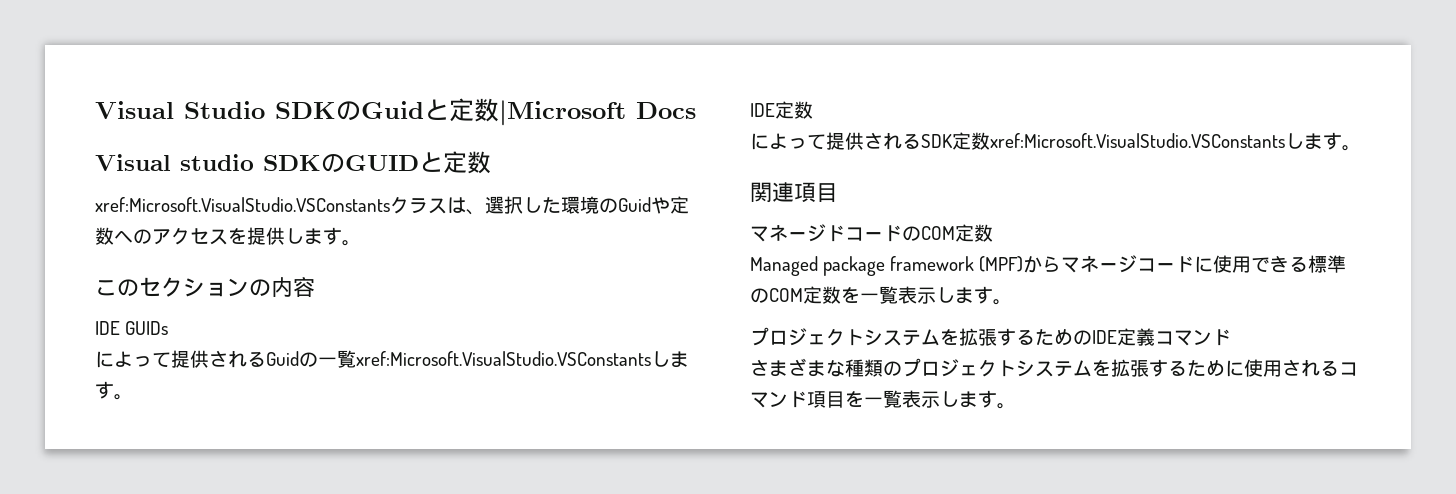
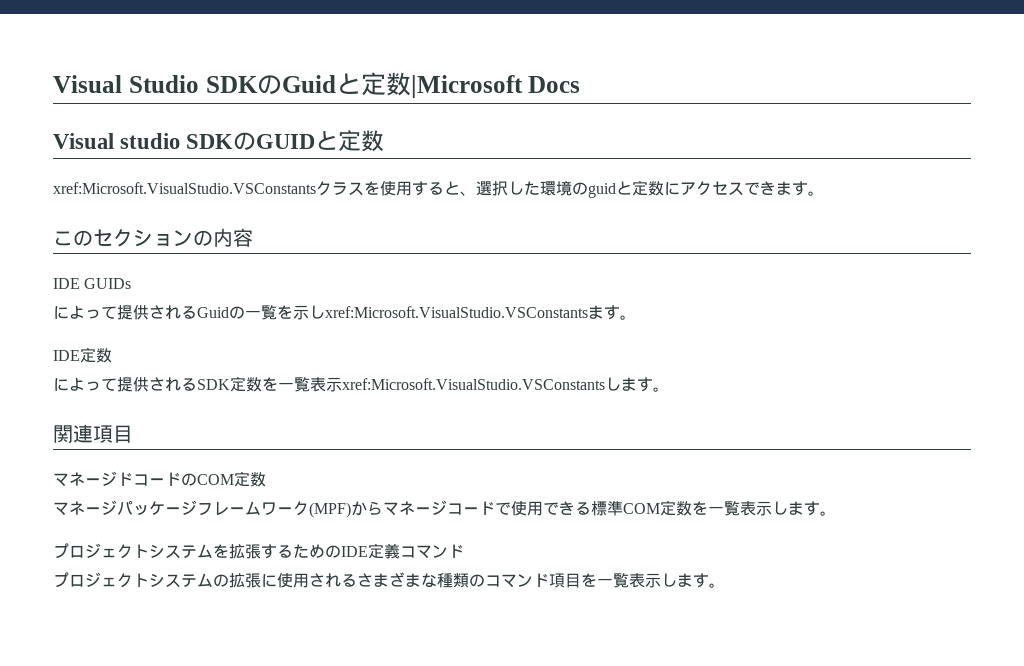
- xref:Microsoft.VisualStudio.VSConstantsクラスは、選択した環境のGuidや定数へのアクセスを提供します。
+ xref:Microsoft.VisualStudio.VSConstantsクラスを使用すると、選択した環境のguidと定数にアクセスできます。
- によって提供されるGuidの一覧xref:Microsoft.VisualStudio.VSConstantsします。
+ によって提供されるGuidの一覧を示しxref:Microsoft.VisualStudio.VSConstantsます。
- によって提供されるSDK定数xref:Microsoft.VisualStudio.VSConstantsします。
+ によって提供されるSDK定数を一覧表示xref:Microsoft.VisualStudio.VSConstantsします。
- Managed package framework (MPF)からマネージコードに使用できる標準のCOM定数を一覧表示します。
+ マネージパッケージフレームワーク(MPF)からマネージコードで使用できる標準COM定数を一覧表示します。
- さまざまな種類のプロジェクトシステムを拡張するために使用されるコマンド項目を一覧表示します。
+ プロジェクトシステムの拡張に使用されるさまざまな種類のコマンド項目を一覧表示します。

